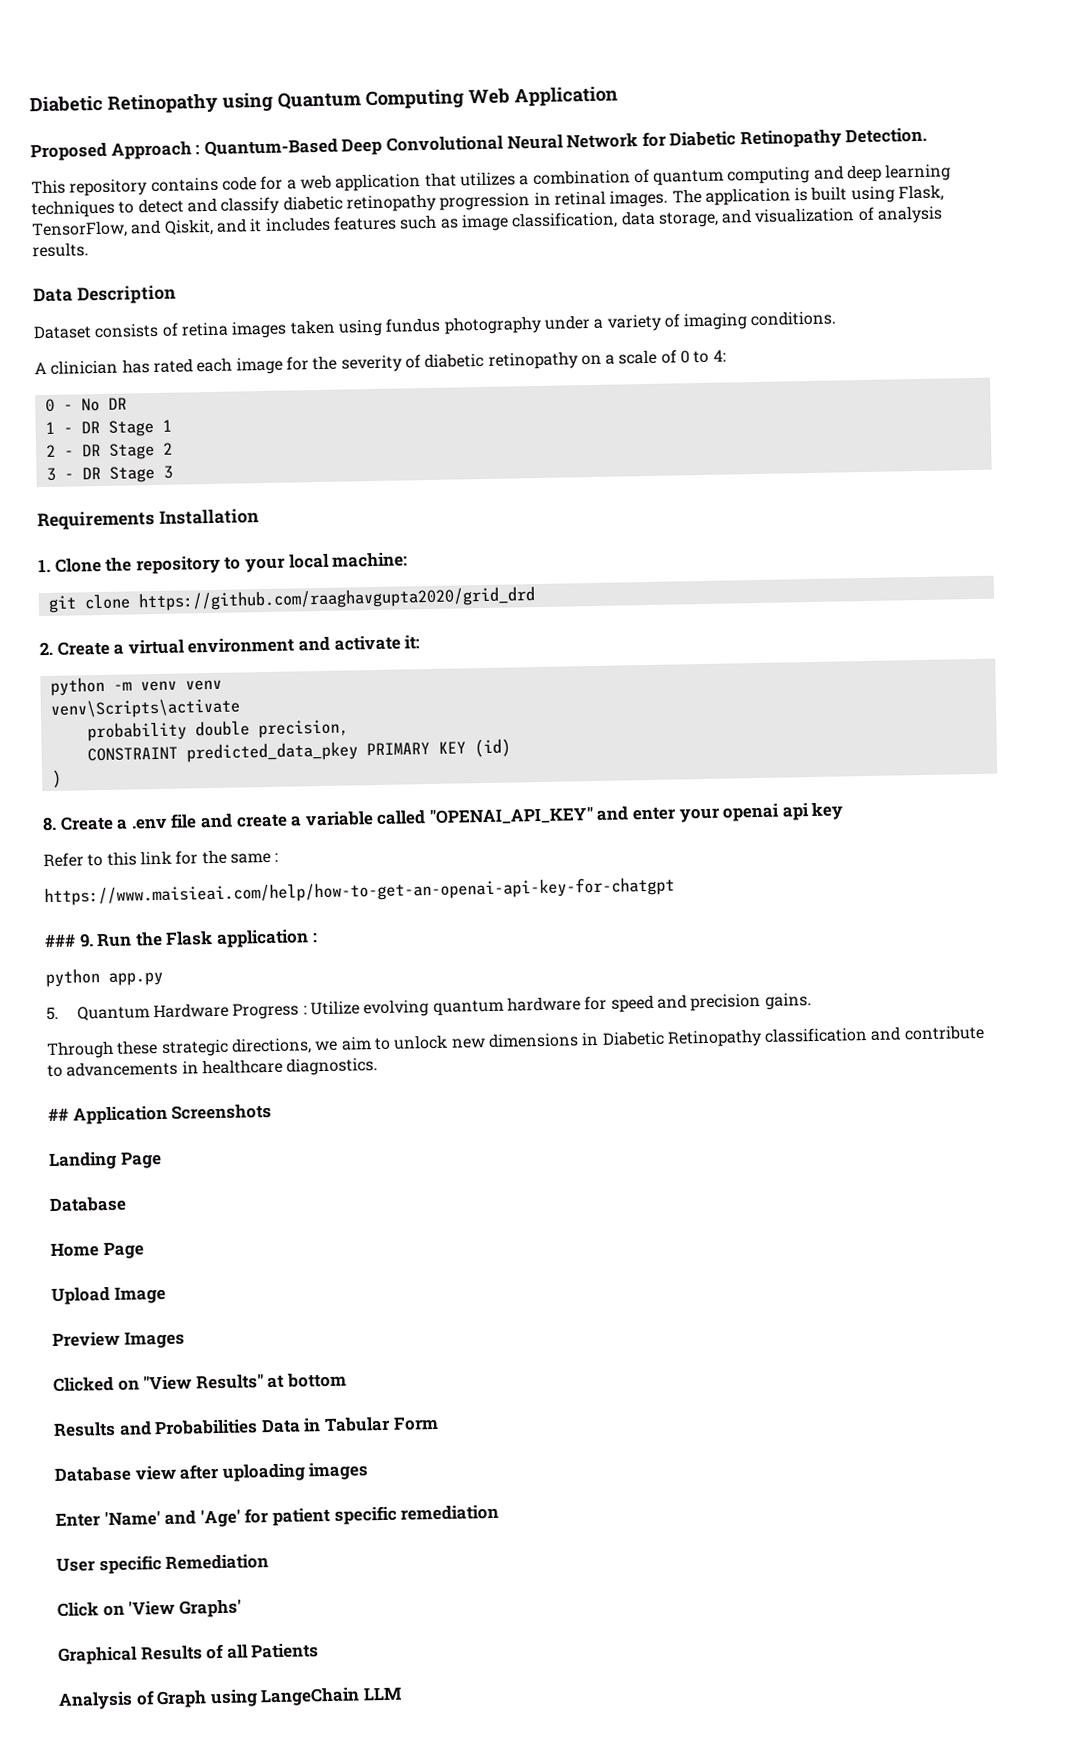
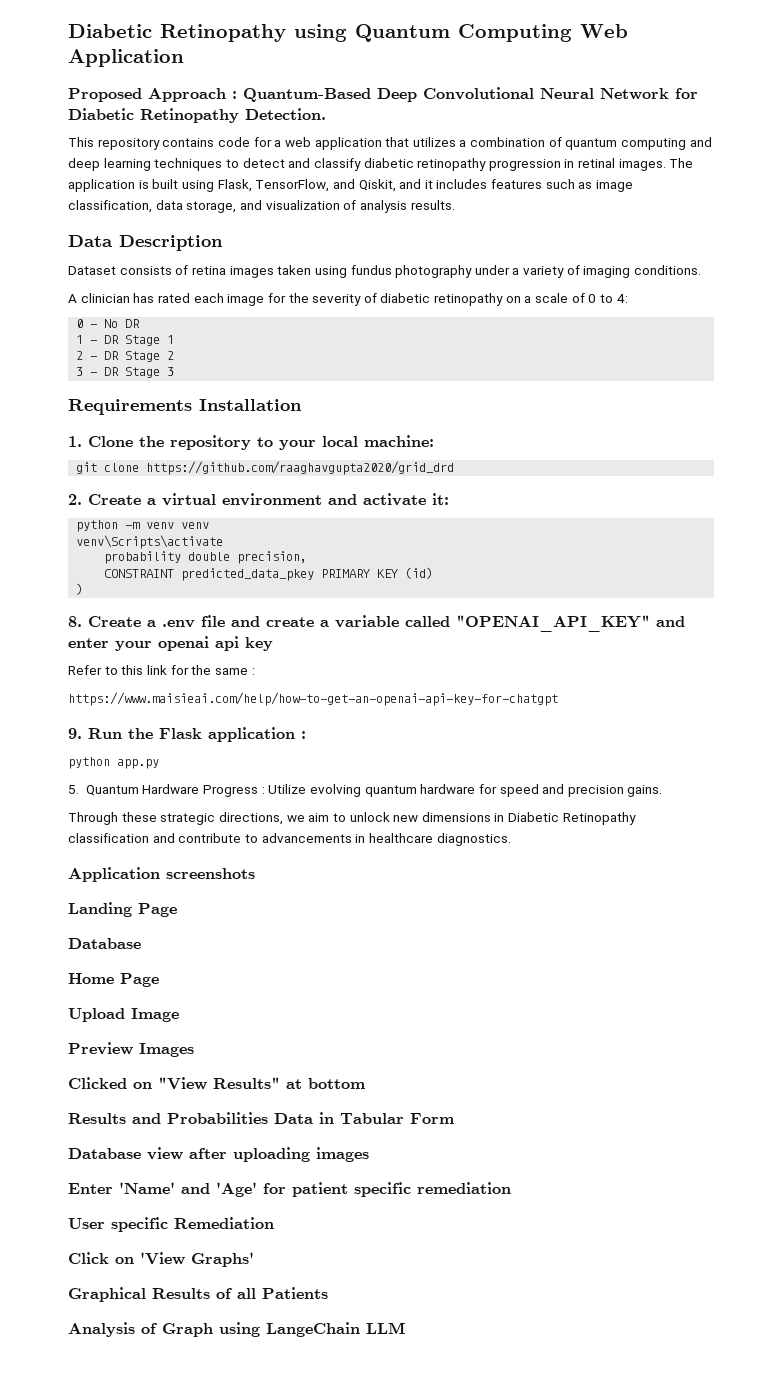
- ### 9. Run the Flask application :
+ 9. Run the Flask application :
- ## Application Screenshots
+ Application screenshots

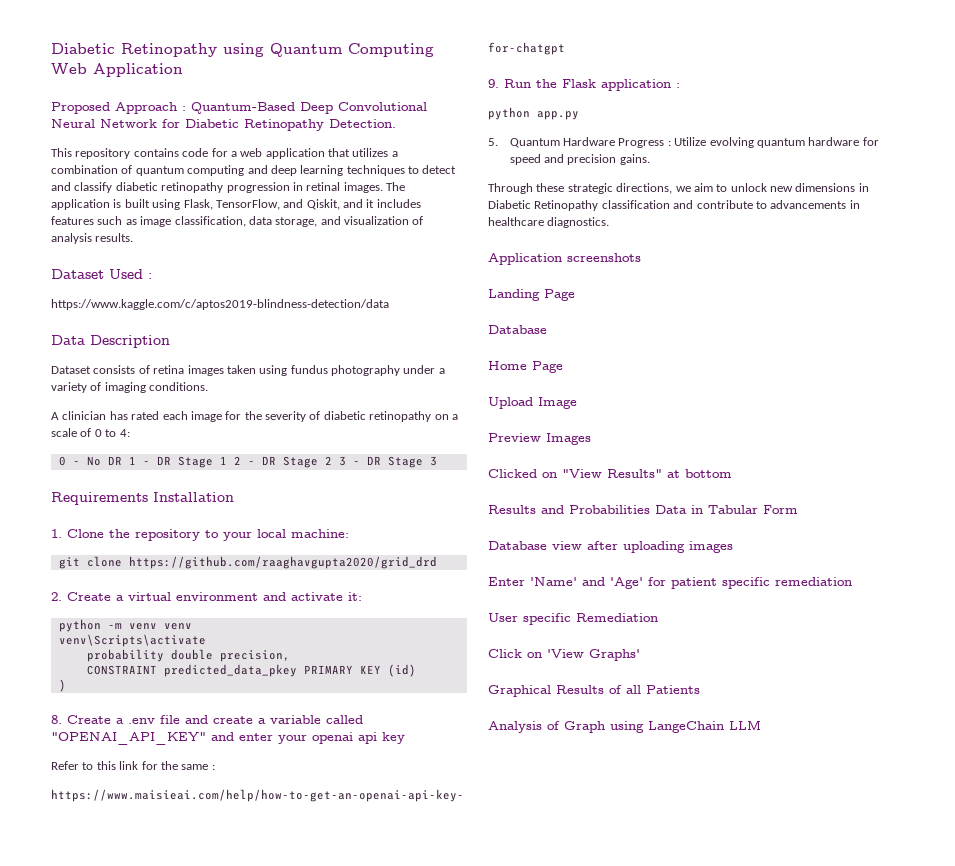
+ Dataset Used :
+ https://www.kaggle.com/c/aptos2019-blindness-detection/data
- 0 - No DR
- 1 - DR Stage 1
- 2 - DR Stage 2
- 3 - DR Stage 3
+ 0 - No DR 1 - DR Stage 1 2 - DR Stage 2 3 - DR Stage 3

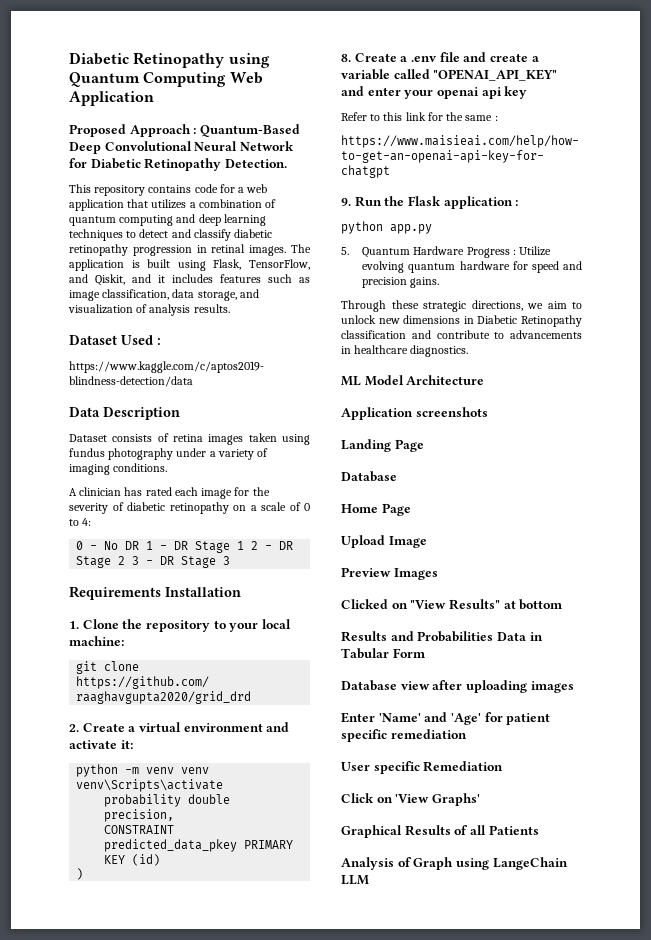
+ ML Model Architecture

